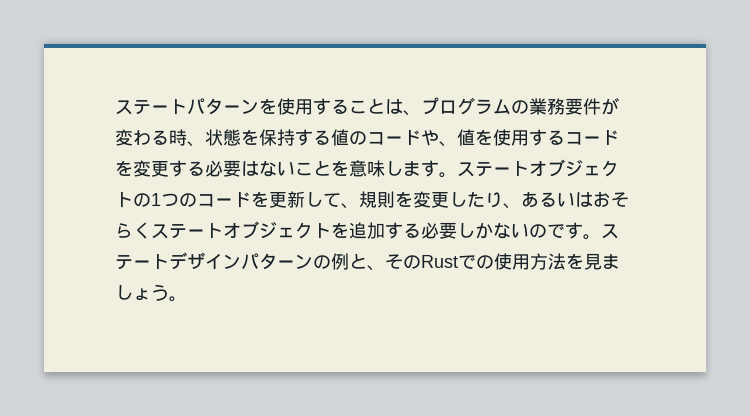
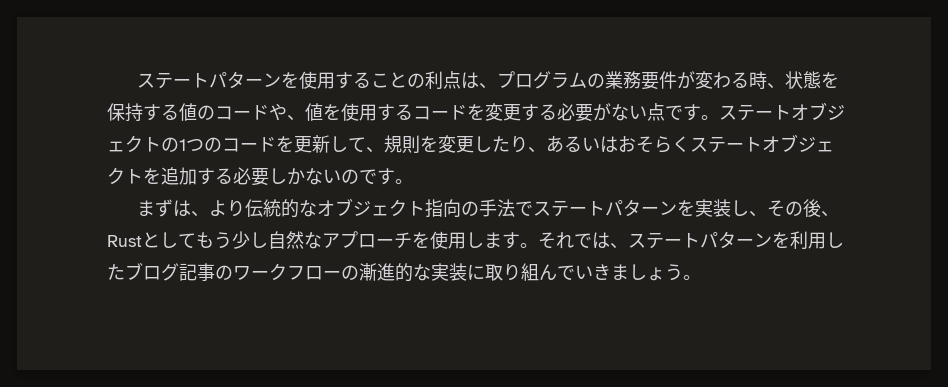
- ステートパターンを使用することは、プログラムの業務要件が変わる時、状態を保持する値のコードや、値を使用するコードを変更する必要はないことを意味します。
+ ステートパターンを使用することの利点は、プログラムの業務要件が変わる時、状態を保持する値のコードや、値を使用するコードを変更する必要がない点です。
- ステートオブジェクトの1つのコードを更新して、規則を変更したり、あるいはおそらくステートオブジェクトを追加する必要しかないのです。ステートデザインパターンの例と、そのRustでの使用方法を見ましょう。
+ ステートオブジェクトの1つのコードを更新して、規則を変更したり、あるいはおそらくステートオブジェクトを追加する必要しかないのです。
+ まずは、より伝統的なオブジェクト指向の手法でステートパターンを実装し、その後、Rustとしてもう少し自然なアプローチを使用します。それでは、ステートパターンを利用したブログ記事のワークフローの漸進的な実装に取り組んでいきましょう。

